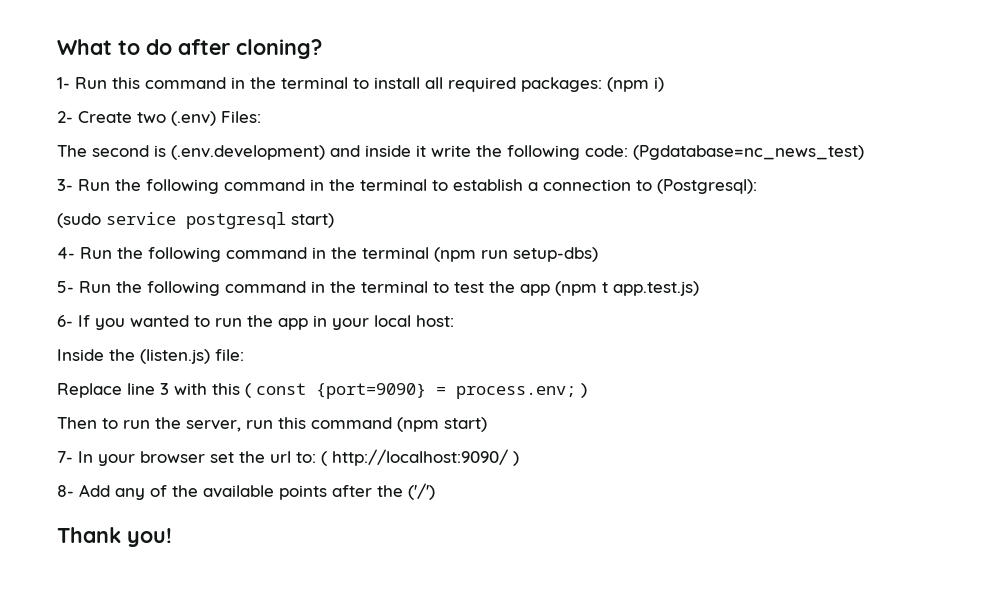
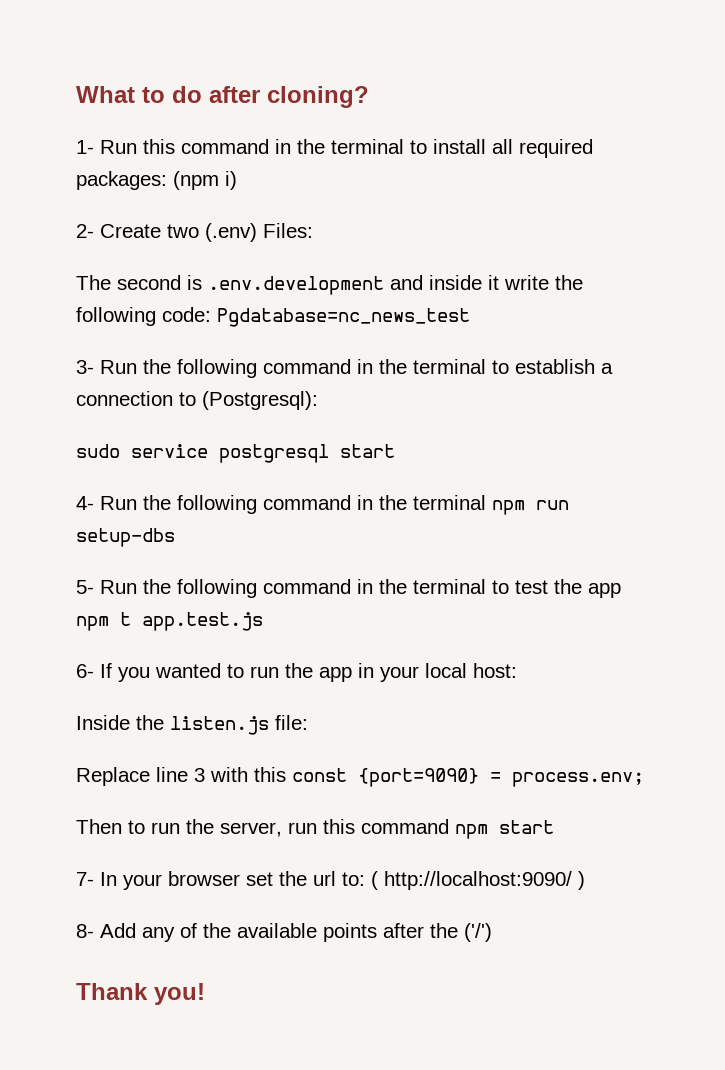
- The second is (.env.development) and inside it write the following code: (Pgdatabase=nc_news_test)
+ The second is .env.development and inside it write the following code: Pgdatabase=nc_news_test
- (sudo service postgresql start)
+ sudo service postgresql start
- 4- Run the following command in the terminal (npm run setup-dbs)
+ 4- Run the following command in the terminal npm run setup-dbs
- 5- Run the following command in the terminal to test the app (npm t app.test.js)
+ 5- Run the following command in the terminal to test the app npm t app.test.js
- Inside the (listen.js) file:
+ Inside the listen.js file:
- Replace line 3 with this ( const {port=9090} = process.env; )
+ Replace line 3 with this const {port=9090} = process.env;
- Then to run the server, run this command (npm start)
+ Then to run the server, run this command npm start

